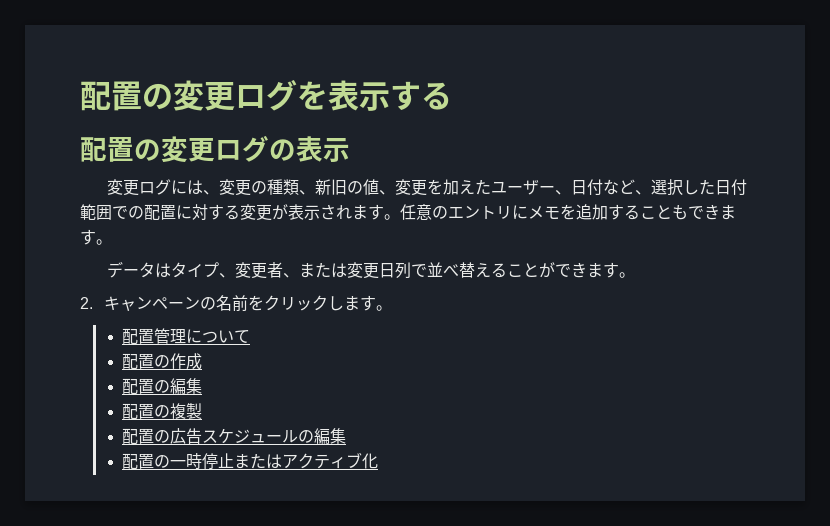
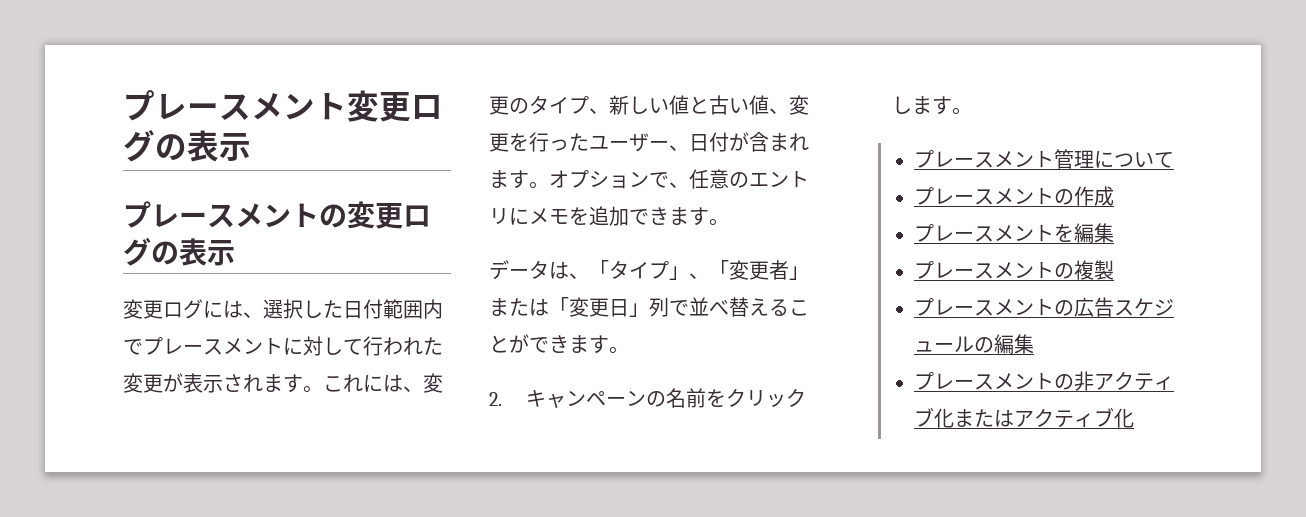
- 配置の変更ログを表示する
- 配置の変更ログの表示
+ プレースメント変更ログの表示
+ プレースメントの変更ログの表示
- 変更ログには、変更の種類、新旧の値、変更を加えたユーザー、日付など、選択した日付範囲での配置に対する変更が表示されます。
+ 変更ログには、選択した日付範囲内でプレースメントに対して行われた変更が表示されます。
- 任意のエントリにメモを追加することもできます。
+ これには、変更のタイプ、新しい値と古い値、変更を行ったユーザー、日付が含まれます。オプションで、任意のエントリにメモを追加できます。
- データはタイプ、変更者、または変更日列で並べ替えることができます。
+ データは、「タイプ」、「変更者」または「変更日」列で並べ替えることができます。
- 配置管理について
+ プレースメント管理について
- 配置の作成
- 配置の編集
- 配置の複製
- 配置の広告スケジュールの編集
+ プレースメントの作成
+ プレースメントを編集
+ プレースメントの複製
+ プレースメントの広告スケジュールの編集
- 配置の一時停止またはアクティブ化
+ プレースメントの非アクティブ化またはアクティブ化

